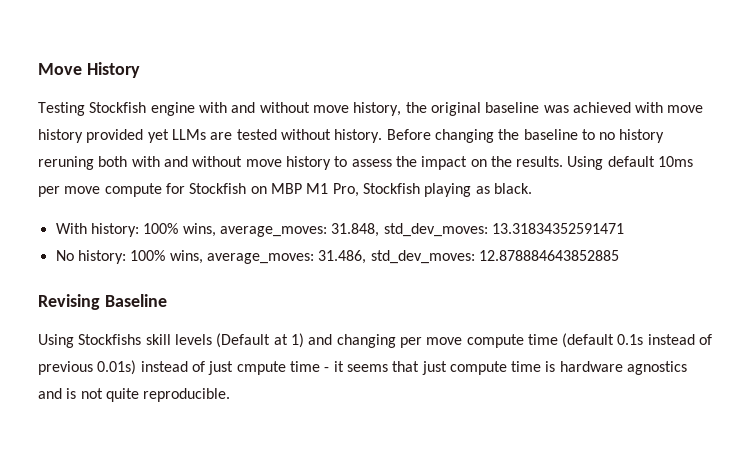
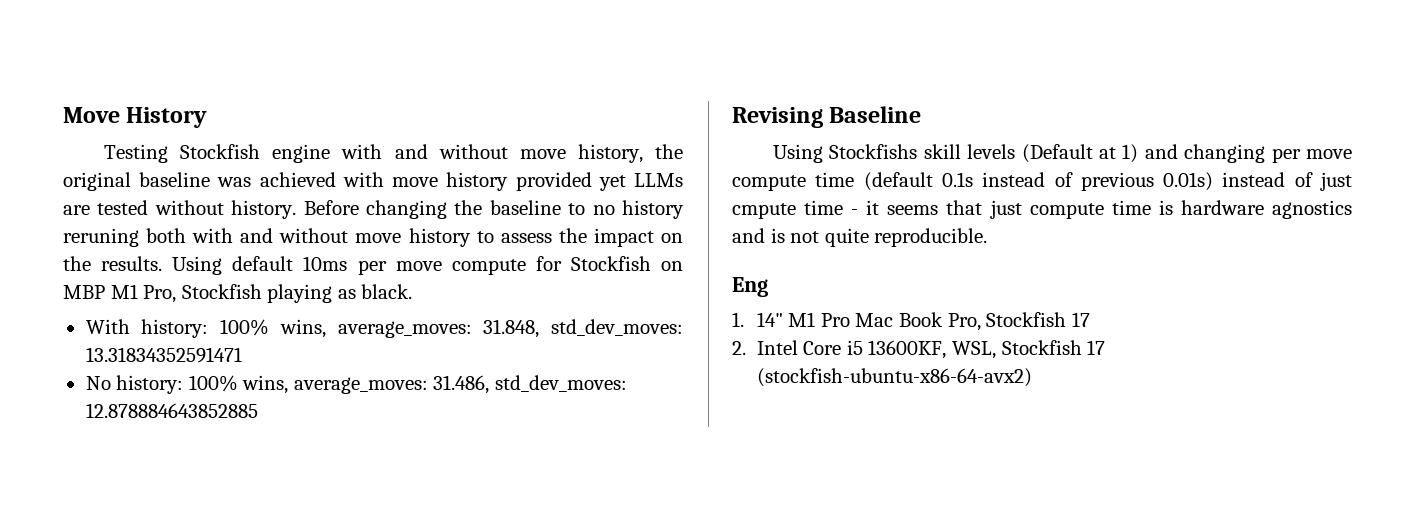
+ Eng
+ 1. 14" M1 Pro Mac Book Pro, Stockfish 17
+ 2. Intel Core i5 13600KF, WSL, Stockfish 17 (stockfish-ubuntu-x86-64-avx2)

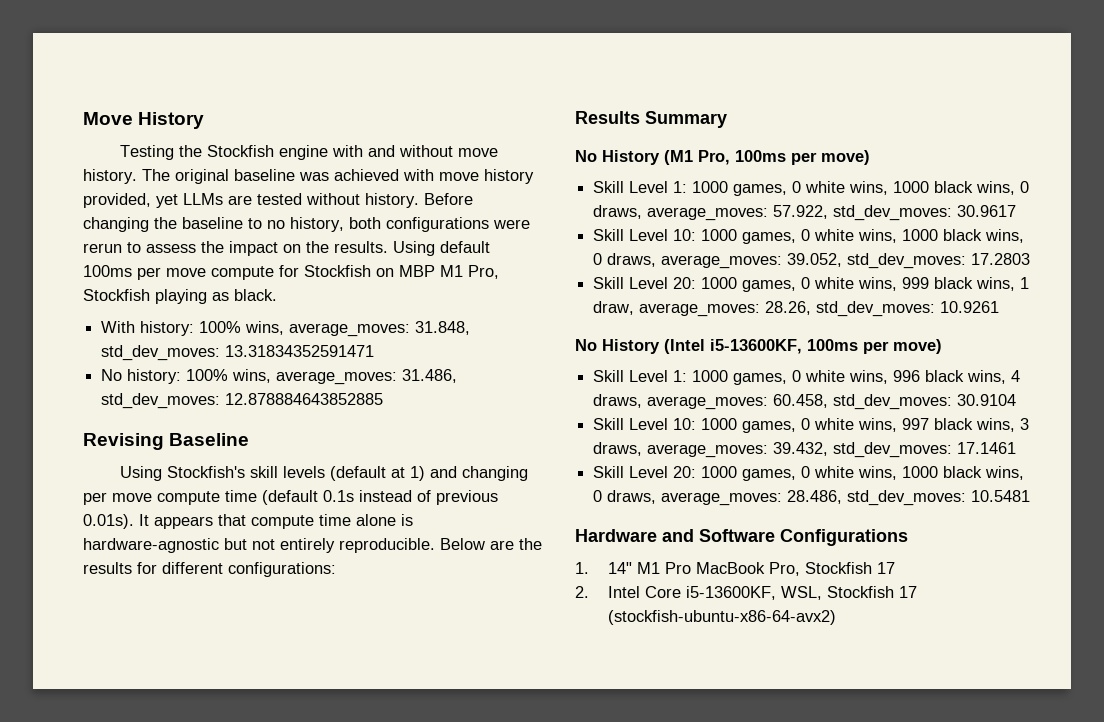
- Testing Stockfish engine with and without move history, the original baseline was achieved with move history provided yet LLMs are tested without history.
+ Testing the Stockfish engine with and without move history. The original baseline was achieved with move history provided, yet LLMs are tested without history.
- Before changing the baseline to no history reruning both with and without move history to assess the impact on the results.
+ Before changing the baseline to no history, both configurations were rerun to assess the impact on the results.
- Using default 10ms per move compute for Stockfish on MBP M1 Pro, Stockfish playing as black.
+ Using default 100ms per move compute for Stockfish on MBP M1 Pro, Stockfish playing as black.
- Using Stockfishs skill levels (Default at 1) and changing per move compute time (default 0.1s instead of previous 0.01s) instead of just cmpute time - it seems that just compute time is hardware agnostics and is not quite reproducible.
- Eng
+ Using Stockfish's skill levels (default at 1) and changing per move compute time (default 0.1s instead of previous 0.01s). It appears that compute time alone is hardware-agnostic but not entirely reproducible. Below are the results for different configurations:
+ Results Summary
+ No History (M1 Pro, 100ms per move)
+ Skill Level 1: 1000 games, 0 white wins, 1000 black wins, 0 draws, average_moves: 57.922, std_dev_moves: 30.9617
+ Skill Level 10: 1000 games, 0 white wins, 1000 black wins, 0 draws, average_moves: 39.052, std_dev_moves: 17.2803
+ Skill Level 20: 1000 games, 0 white wins, 999 black wins, 1 draw, average_moves: 28.26, std_dev_moves: 10.9261
+ No History (Intel i5-13600KF, 100ms per move)
+ Skill Level 1: 1000 games, 0 white wins, 996 black wins, 4 draws, average_moves: 60.458, std_dev_moves: 30.9104
+ Skill Level 10: 1000 games, 0 white wins, 997 black wins, 3 draws, average_moves: 39.432, std_dev_moves: 17.1461
+ Skill Level 20: 1000 games, 0 white wins, 1000 black wins, 0 draws, average_moves: 28.486, std_dev_moves: 10.5481
+ Hardware and Software Configurations
- 1. 14" M1 Pro Mac Book Pro, Stockfish 17
+ 1. 14" M1 Pro MacBook Pro, Stockfish 17
- 2. Intel Core i5 13600KF, WSL, Stockfish 17 (stockfish-ubuntu-x86-64-avx2)
+ 2. Intel Core i5-13600KF, WSL, Stockfish 17 (stockfish-ubuntu-x86-64-avx2)

